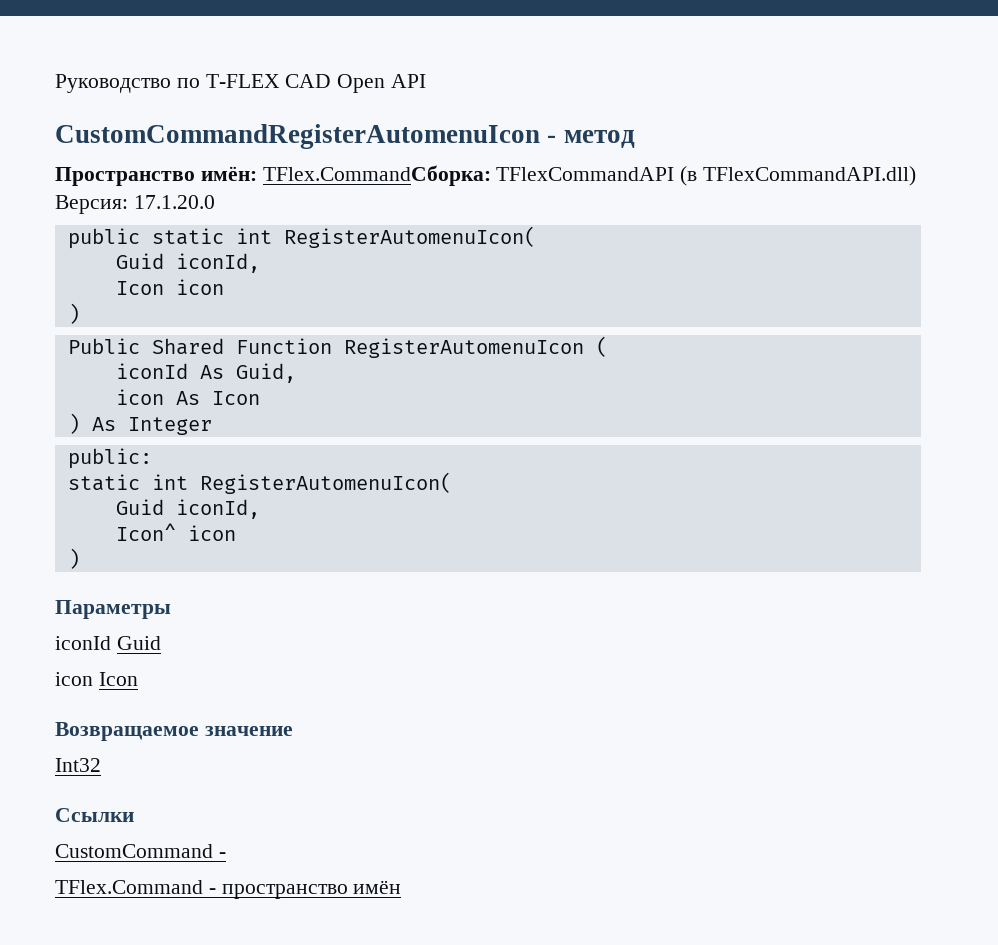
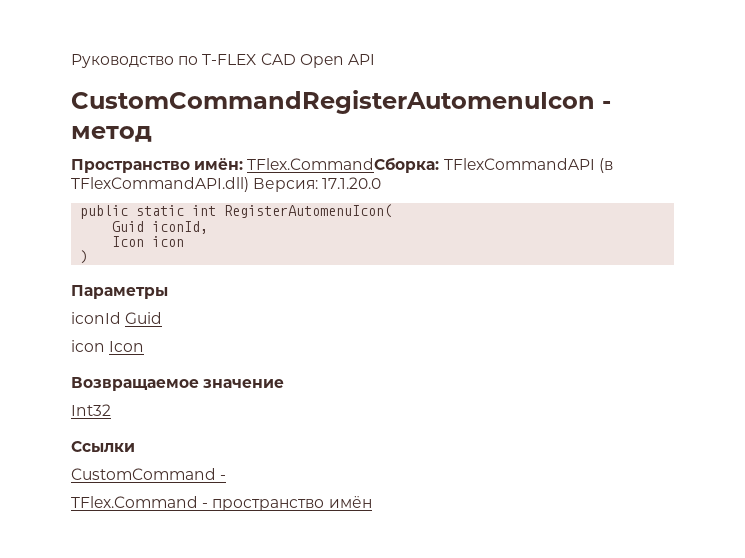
- Public Shared Function RegisterAutomenuIcon (
- iconId As Guid,
- icon As Icon
- ) As Integer
- public:
- static int RegisterAutomenuIcon(
- Guid iconId,
- Icon^ icon
- )

